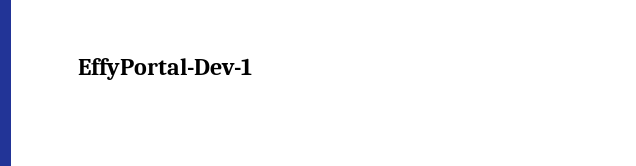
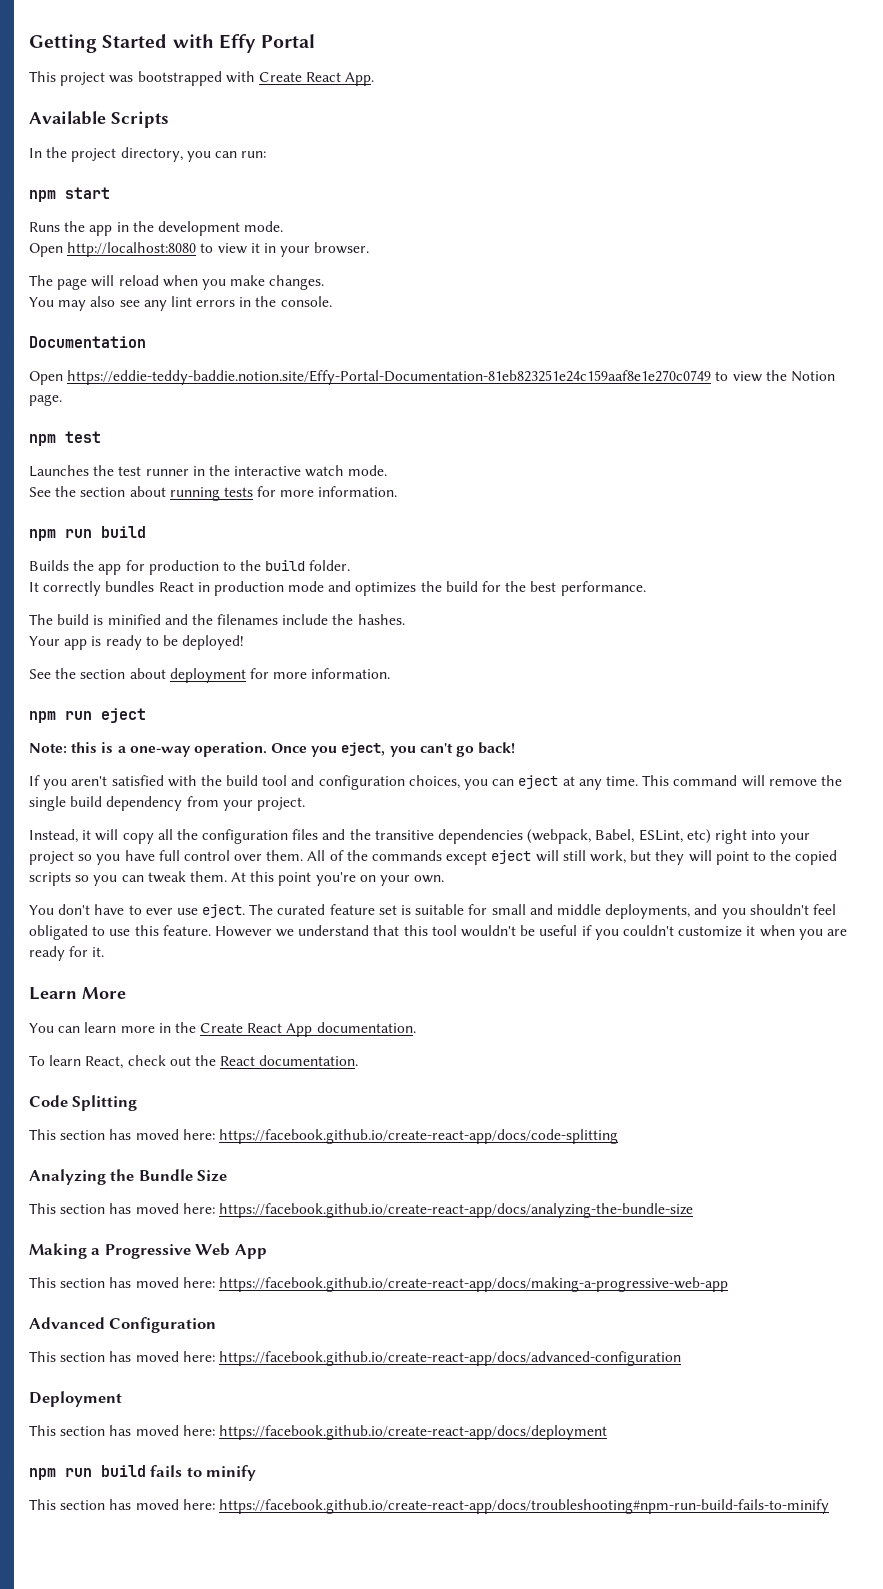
- EffyPortal-Dev-1
+ Getting Started with Effy Portal
+ This project was bootstrapped with Create React App.
+ Available Scripts
+ In the project directory, you can run:
+ npm start
+ Runs the app in the development mode.
+ Open http://localhost:8080 to view it in your browser.
+ The page will reload when you make changes.
+ You may also see any lint errors in the console.
+ Documentation
+ Open https://eddie-teddy-baddie.notion.site/Effy-Portal-Documentation-81eb823251e24c159aaf8e1e270c0749 to view the Notion page.
+ npm test
+ Launches the test runner in the interactive watch mode.
+ See the section about running tests for more information.
+ npm run build
+ Builds the app for production to the build folder.
+ It correctly bundles React in production mode and optimizes the build for the best performance.
+ The build is minified and the filenames include the hashes.
+ Your app is ready to be deployed!
+ See the section about deployment for more information.
+ npm run eject
+ Note: this is a one-way operation. Once you eject, you can't go back!
+ If you aren't satisfied with the build tool and configuration choices, you can eject at any time. This command will remove the single build dependency from your project.
+ Instead, it will copy all the configuration files and the transitive dependencies (webpack, Babel, ESLint, etc) right into your project so you have full control over them. All of the commands except eject will still work, but they will point to the copied scripts so you can tweak them. At this point you're on your own.
+ You don't have to ever use eject. The curated feature set is suitable for small and middle deployments, and you shouldn't feel obligated to use this feature. However we understand that this tool wouldn't be useful if you couldn't customize it when you are ready for it.
+ Learn More
+ You can learn more in the Create React App documentation.
+ To learn React, check out the React documentation.
+ Code Splitting
+ This section has moved here: https://facebook.github.io/create-react-app/docs/code-splitting
+ Analyzing the Bundle Size
+ This section has moved here: https://facebook.github.io/create-react-app/docs/analyzing-the-bundle-size
+ Making a Progressive Web App
+ This section has moved here: https://facebook.github.io/create-react-app/docs/making-a-progressive-web-app
+ Advanced Configuration
+ This section has moved here: https://facebook.github.io/create-react-app/docs/advanced-configuration
+ Deployment
+ This section has moved here: https://facebook.github.io/create-react-app/docs/deployment
+ npm run build fails to minify
+ This section has moved here: https://facebook.github.io/create-react-app/docs/troubleshooting#npm-run-build-fails-to-minify

